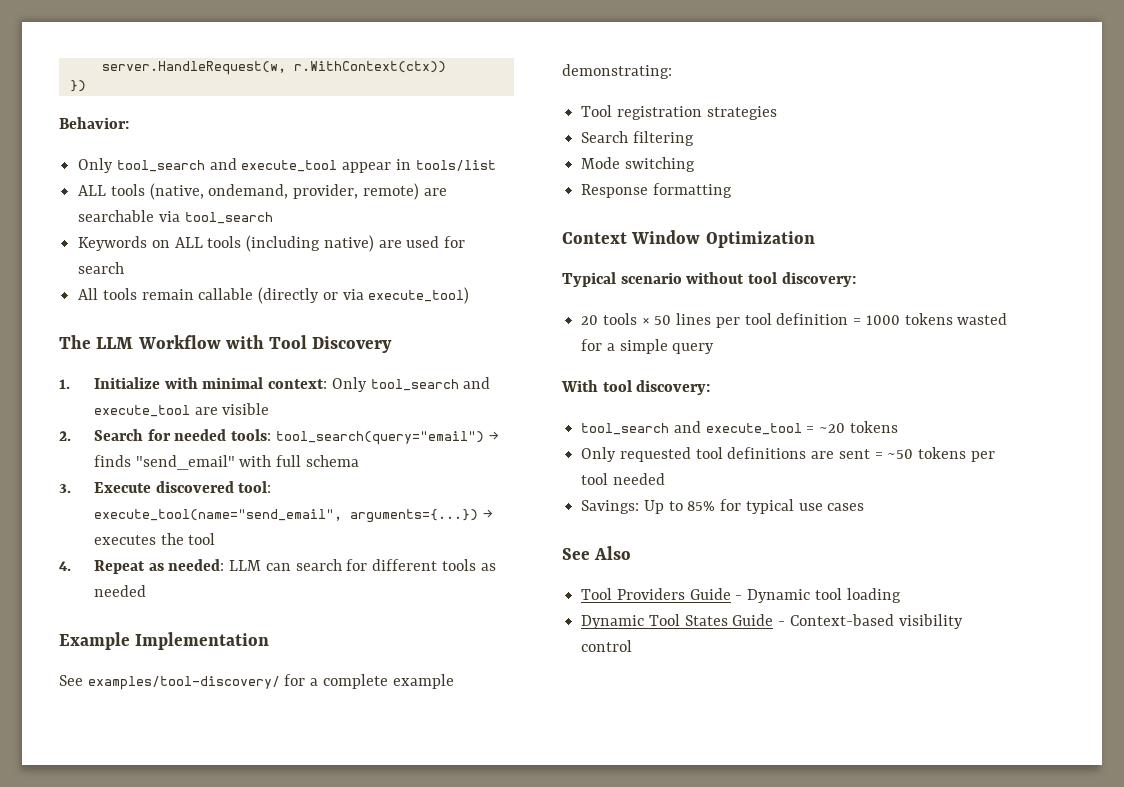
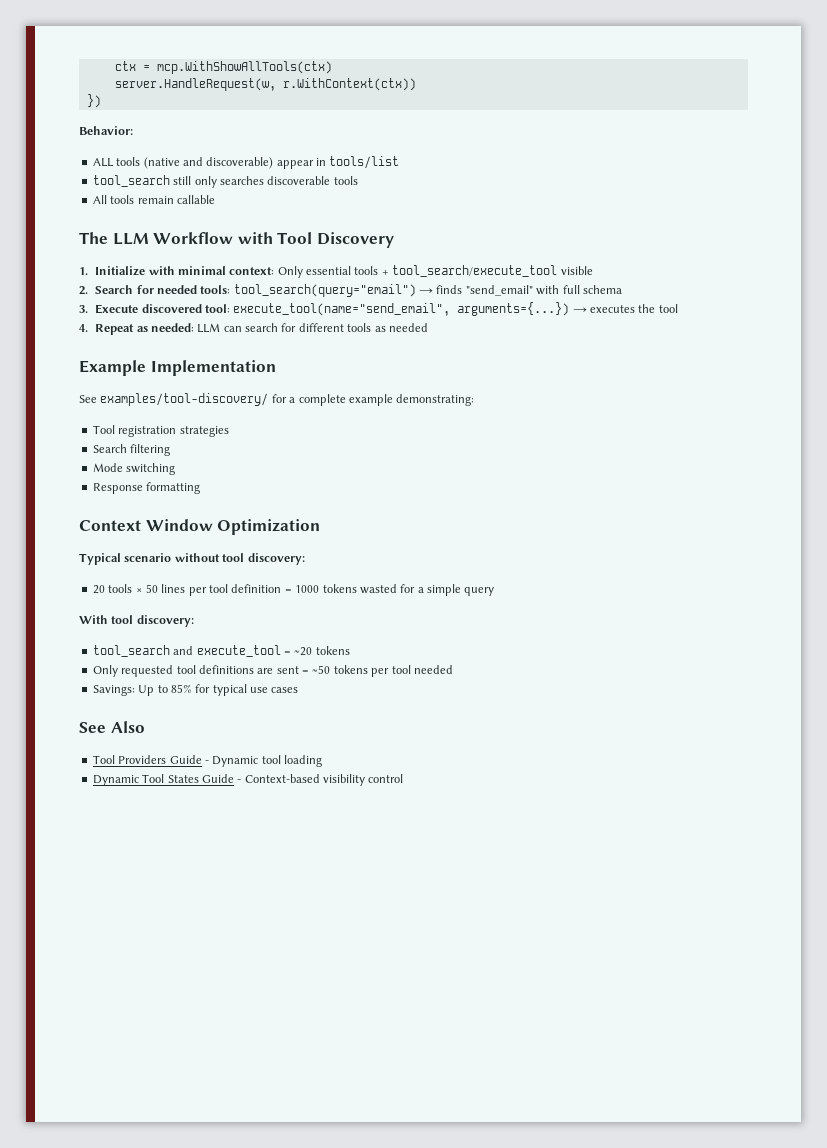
+ ctx = mcp.WithShowAllTools(ctx)
- Only tool_search and execute_tool appear in tools/list
- ALL tools (native, ondemand, provider, remote) are searchable via tool_search
- Keywords on ALL tools (including native) are used for search
+ ALL tools (native and discoverable) appear in tools/list
+ tool_search still only searches discoverable tools
- All tools remain callable (directly or via execute_tool)
+ All tools remain callable
- 1. Initialize with minimal context: Only tool_search and execute_tool are visible
+ 1. Initialize with minimal context: Only essential tools + tool_search/execute_tool visible

